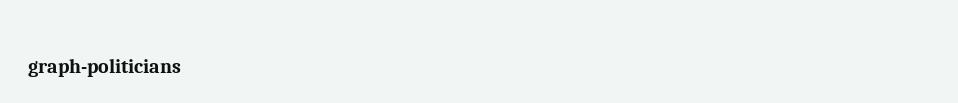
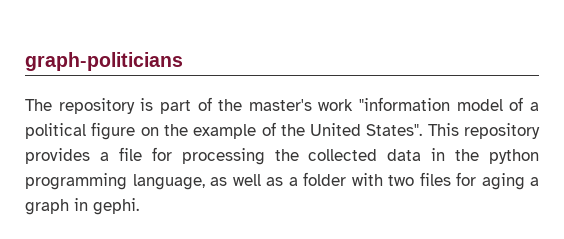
+ The repository is part of the master's work "information model of a political figure on the example of the United States". This repository provides a file for processing the collected data in the python programming language, as well as a folder with two files for aging a graph in gephi.

